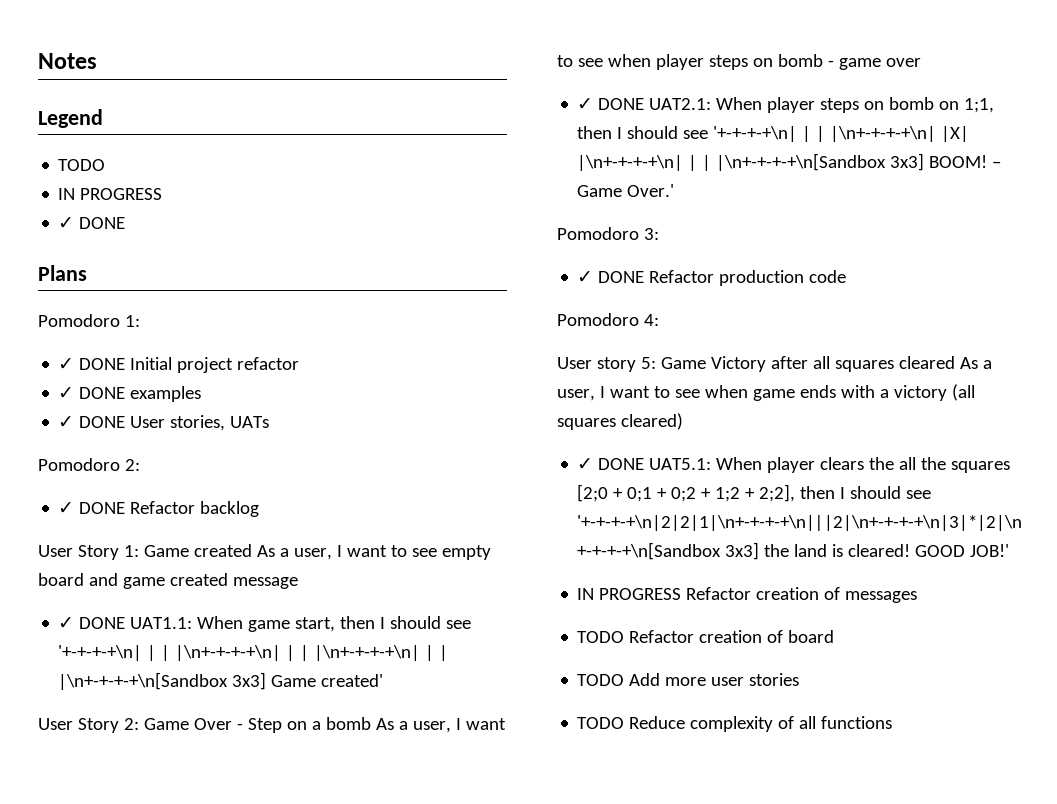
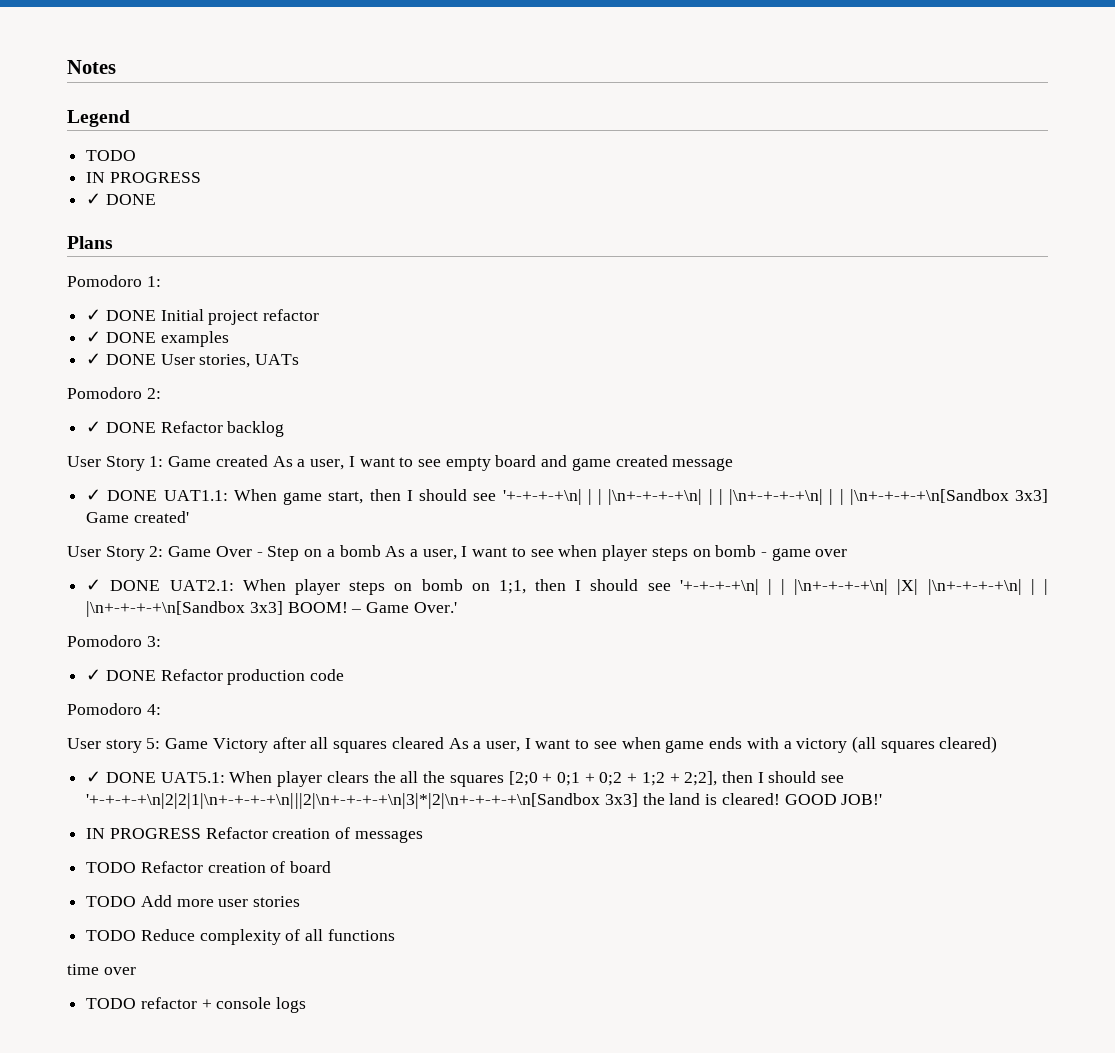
+ time over
+ TODO refactor + console logs

